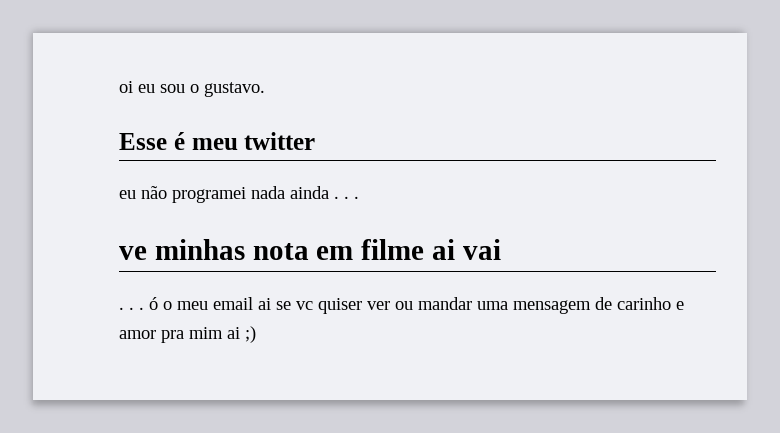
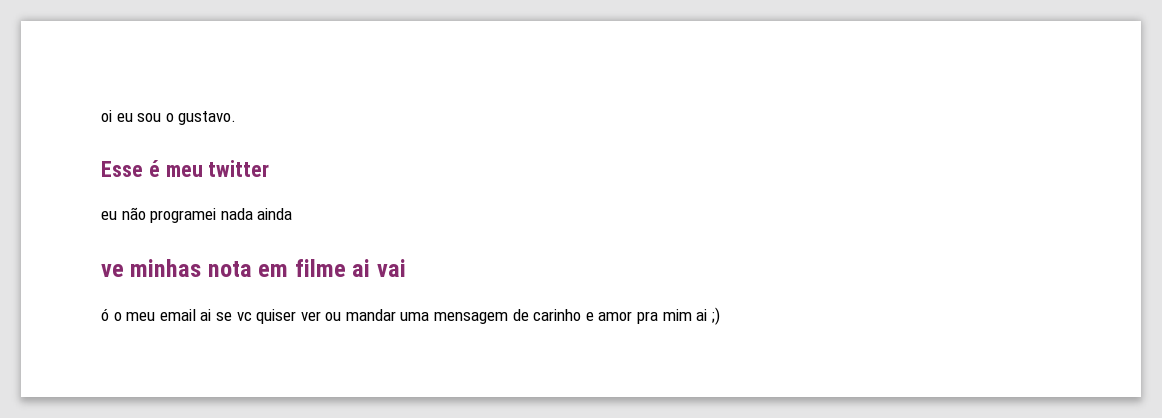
- eu não programei nada ainda . . .
+ eu não programei nada ainda
- . . . ó o meu email ai se vc quiser ver ou mandar uma mensagem de carinho e amor pra mim ai ;)
+ ó o meu email ai se vc quiser ver ou mandar uma mensagem de carinho e amor pra mim ai ;)

